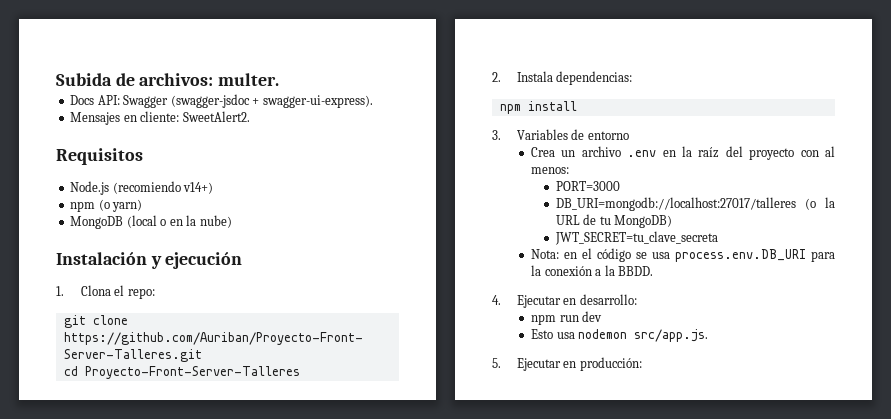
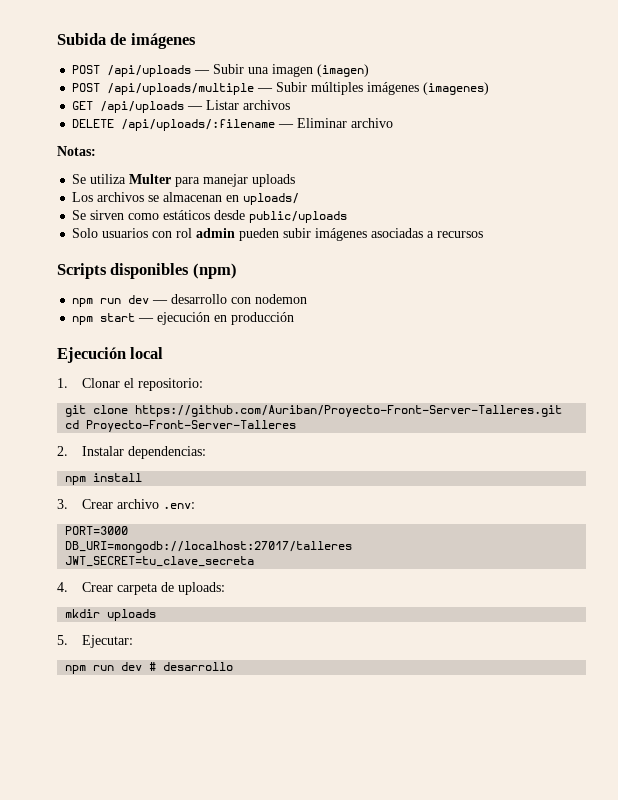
- Subida de archivos: multer.
- Docs API: Swagger (swagger-jsdoc + swagger-ui-express).
- Mensajes en cliente: SweetAlert2.
- Requisitos
- Node.js (recomiendo v14+)
- npm (o yarn)
- MongoDB (local o en la nube)
- Instalación y ejecución
- 1. Clona el repo:
+ Subida de imágenes
+ POST /api/uploads — Subir una imagen (imagen)
+ POST /api/uploads/multiple — Subir múltiples imágenes (imagenes)
+ GET /api/uploads — Listar archivos
+ DELETE /api/uploads/:filename — Eliminar archivo
+ Notas:
+ Se utiliza Multer para manejar uploads
+ Los archivos se almacenan en uploads/
+ Se sirven como estáticos desde public/uploads
+ Solo usuarios con rol admin pueden subir imágenes asociadas a recursos
+ Scripts disponibles (npm)
+ npm run dev — desarrollo con nodemon
+ npm start — ejecución en producción
+ Ejecución local
+ 1. Clonar el repositorio:
- 2. Instala dependencias:
+ 2. Instalar dependencias:
- 3. Variables de entorno
- Crea un archivo .env en la raíz del proyecto con al menos:
+ 3. Crear archivo .env:
  PORT=3000
- DB_URI=mongodb://localhost:27017/talleres (o la URL de tu MongoDB)
+ DB_URI=mongodb://localhost:27017/talleres
  JWT_SECRET=tu_clave_secreta
- Nota: en el código se usa process.env.DB_URI para la conexión a la BBDD.
- 4. Ejecutar en desarrollo:
- npm run dev
- Esto usa nodemon src/app.js.
- 5. Ejecutar en producción:
+ 4. Crear carpeta de uploads:
+ mkdir uploads
+ 5. Ejecutar:
+ npm run dev # desarrollo

